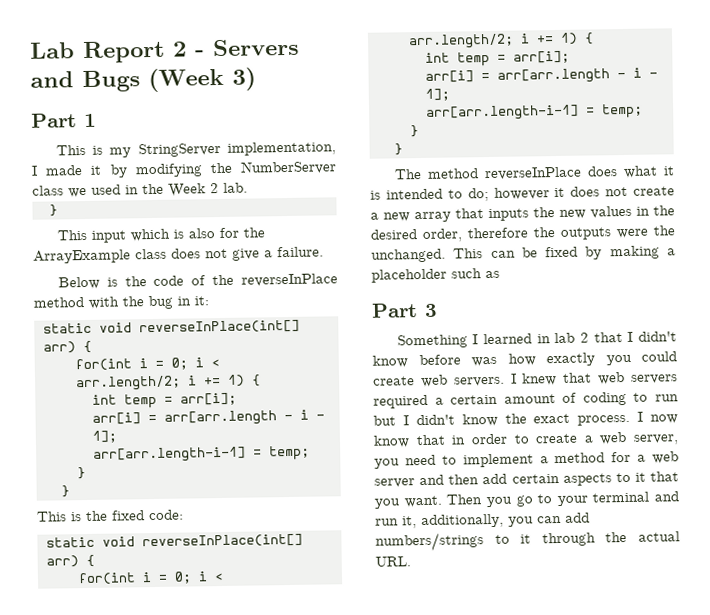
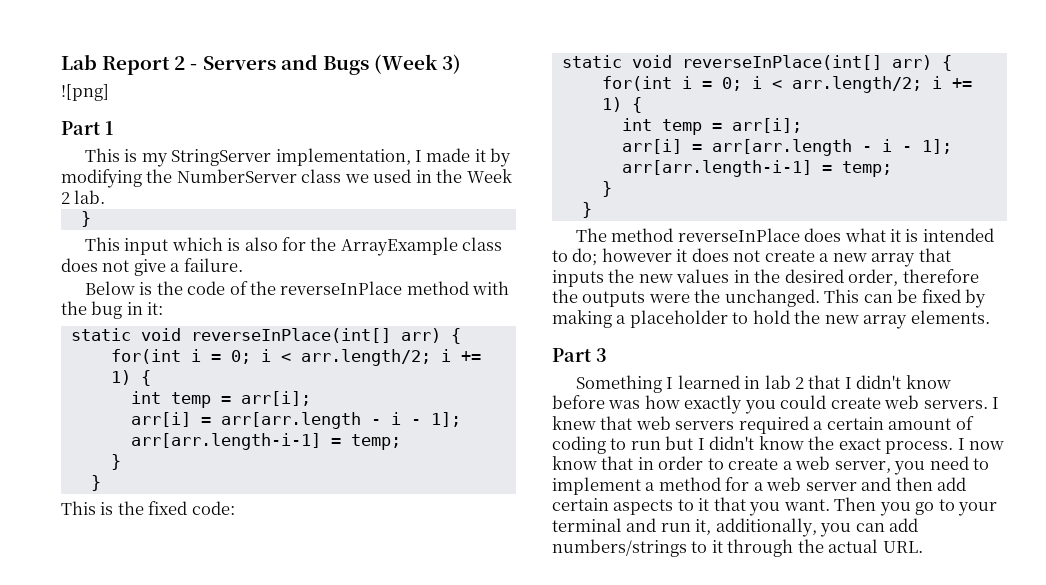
+ ![png]
- This can be fixed by making a placeholder such as
+ This can be fixed by making a placeholder to hold the new array elements.

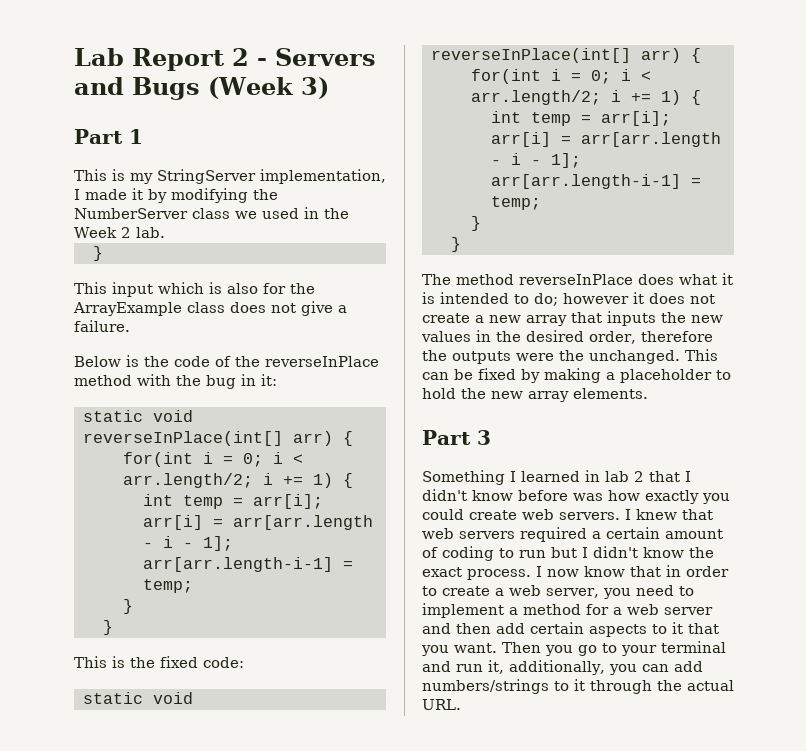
- ![png]

